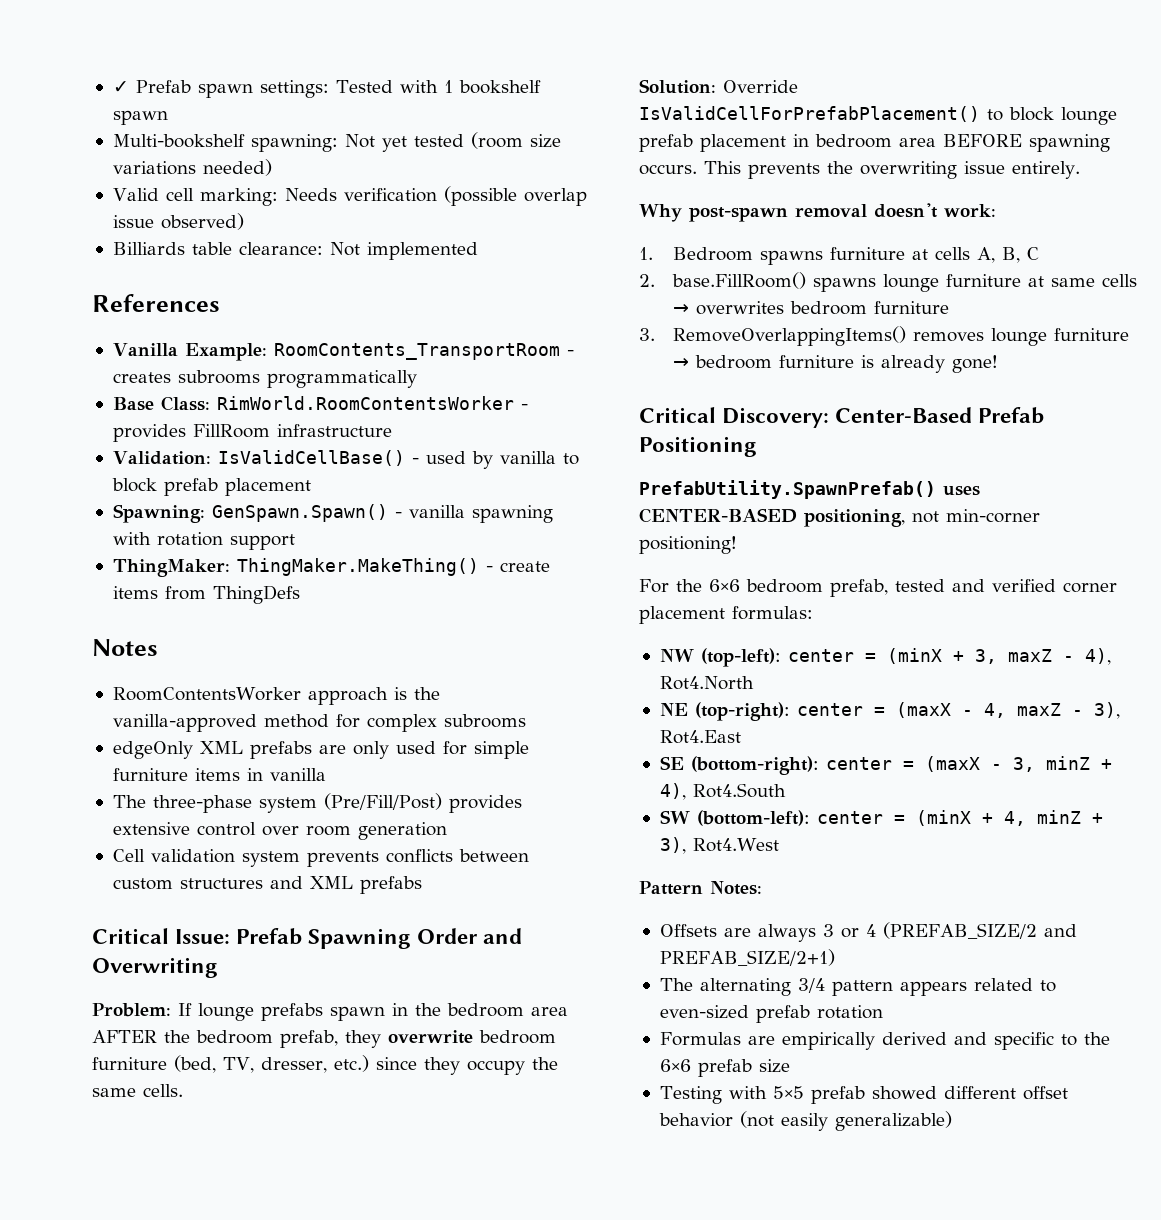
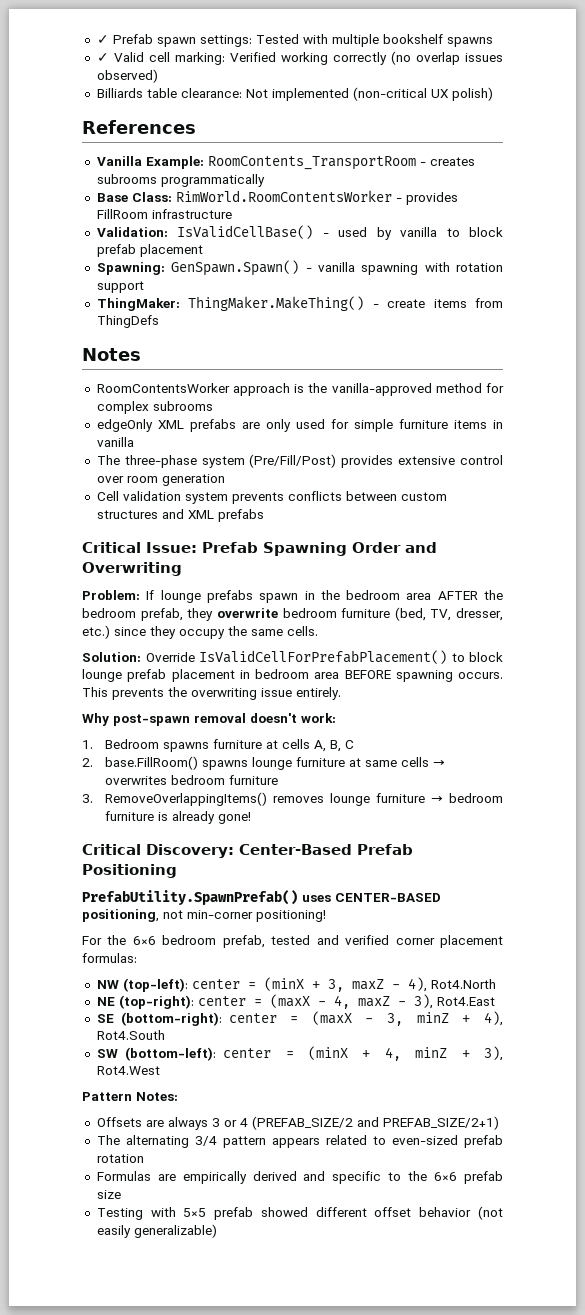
- ✓ Prefab spawn settings: Tested with 1 bookshelf spawn
- Multi-bookshelf spawning: Not yet tested (room size variations needed)
- Valid cell marking: Needs verification (possible overlap issue observed)
+ ✓ Prefab spawn settings: Tested with multiple bookshelf spawns
+ ✓ Valid cell marking: Verified working correctly (no overlap issues observed)
- Billiards table clearance: Not implemented
+ Billiards table clearance: Not implemented (non-critical UX polish)

